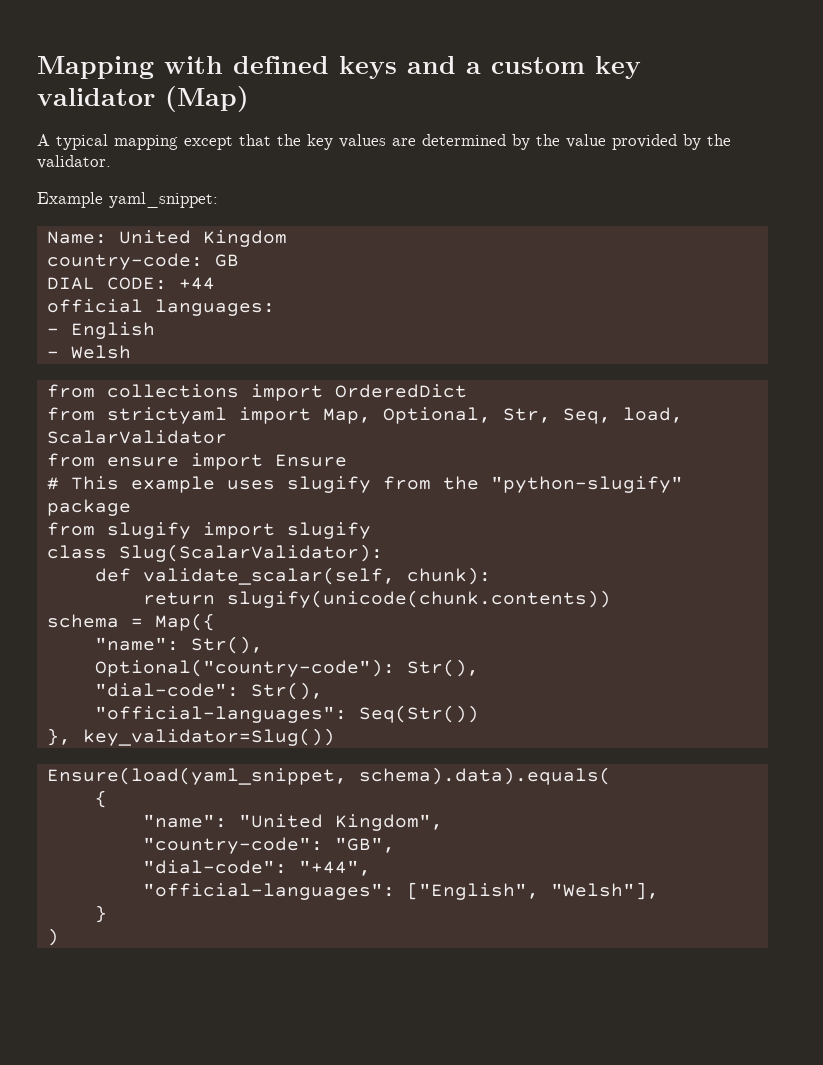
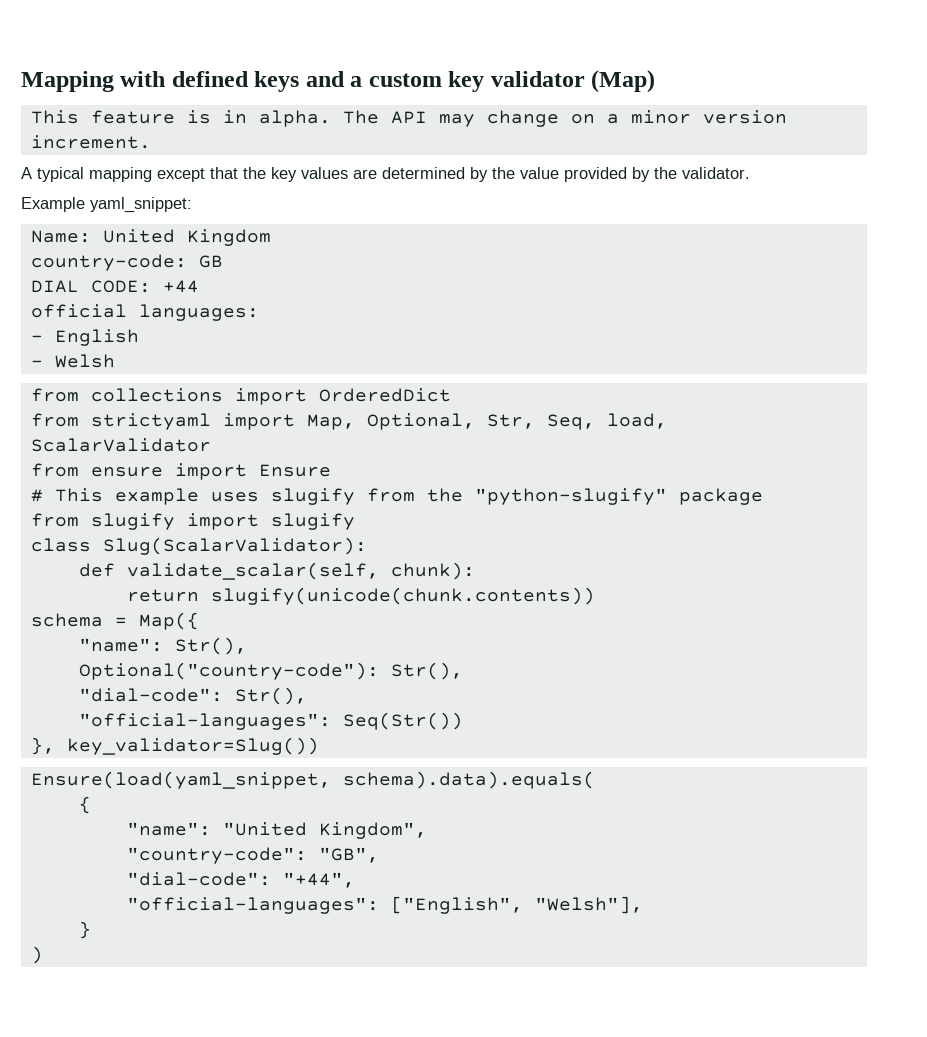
+ This feature is in alpha. The API may change on a minor version increment.

